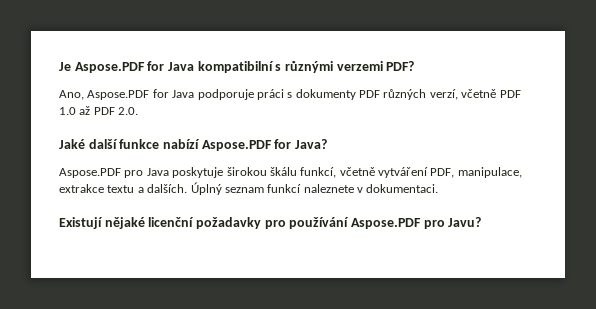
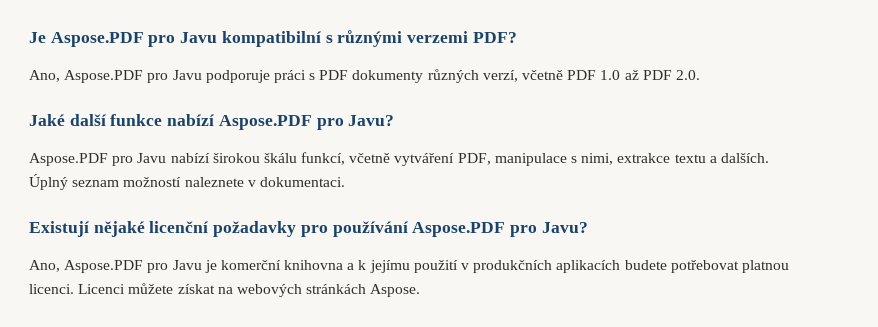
- Je Aspose.PDF for Java kompatibilní s různými verzemi PDF?
+ Je Aspose.PDF pro Javu kompatibilní s různými verzemi PDF?
- Ano, Aspose.PDF for Java podporuje práci s dokumenty PDF různých verzí, včetně PDF 1.0 až PDF 2.0.
+ Ano, Aspose.PDF pro Javu podporuje práci s PDF dokumenty různých verzí, včetně PDF 1.0 až PDF 2.0.
- Jaké další funkce nabízí Aspose.PDF for Java?
- Aspose.PDF pro Java poskytuje širokou škálu funkcí, včetně vytváření PDF, manipulace, extrakce textu a dalších.
+ Jaké další funkce nabízí Aspose.PDF pro Javu?
+ Aspose.PDF pro Javu nabízí širokou škálu funkcí, včetně vytváření PDF, manipulace s nimi, extrakce textu a dalších.
- Úplný seznam funkcí naleznete v dokumentaci.
+ Úplný seznam možností naleznete v dokumentaci.
+ Ano, Aspose.PDF pro Javu je komerční knihovna a k jejímu použití v produkčních aplikacích budete potřebovat platnou licenci. Licenci můžete získat na webových stránkách Aspose.

